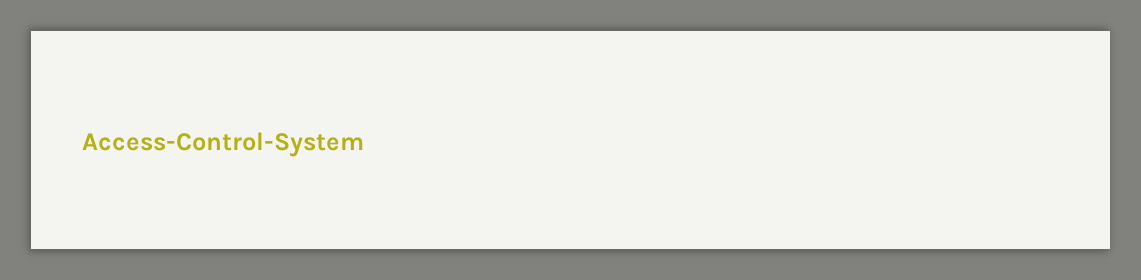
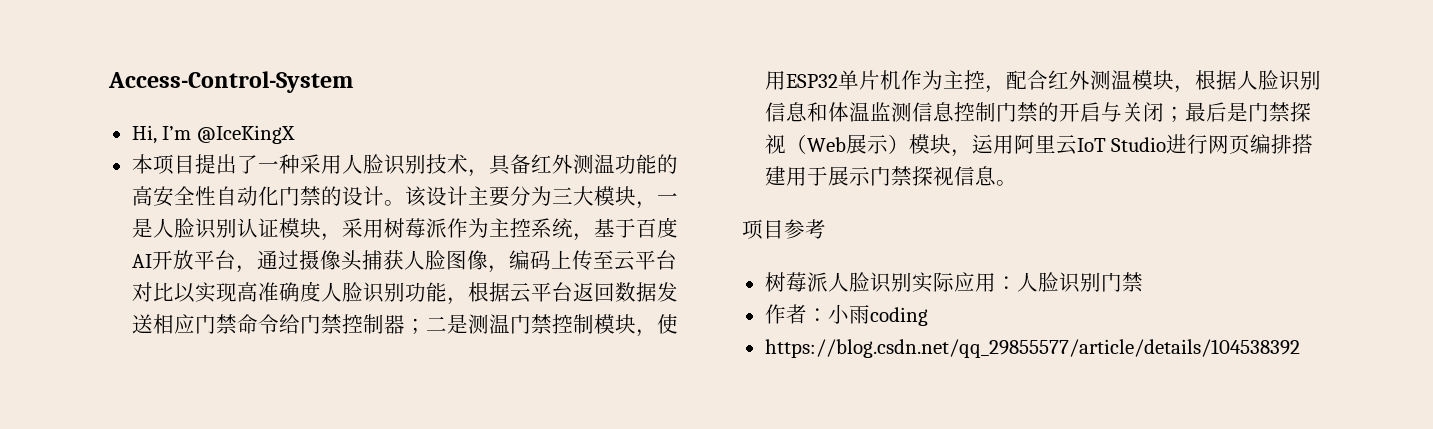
+ Hi, I’m @IceKingX
+ 本项目提出了一种采用人脸识别技术，具备红外测温功能的高安全性自动化门禁的设计。该设计主要分为三大模块，一是人脸识别认证模块，采用树莓派作为主控系统，基于百度AI开放平台，通过摄像头捕获人脸图像，编码上传至云平台对比以实现高准确度人脸识别功能，根据云平台返回数据发送相应门禁命令给门禁控制器；二是测温门禁控制模块，使用ESP32单片机作为主控，配合红外测温模块，根据人脸识别信息和体温监测信息控制门禁的开启与关闭；最后是门禁探视（Web展示）模块，运用阿里云IoT Studio进行网页编排搭建用于展示门禁探视信息。
+ 项目参考
+ 树莓派人脸识别实际应用：人脸识别门禁
+ 作者：小雨coding
+ https://blog.csdn.net/qq_29855577/article/details/104538392

